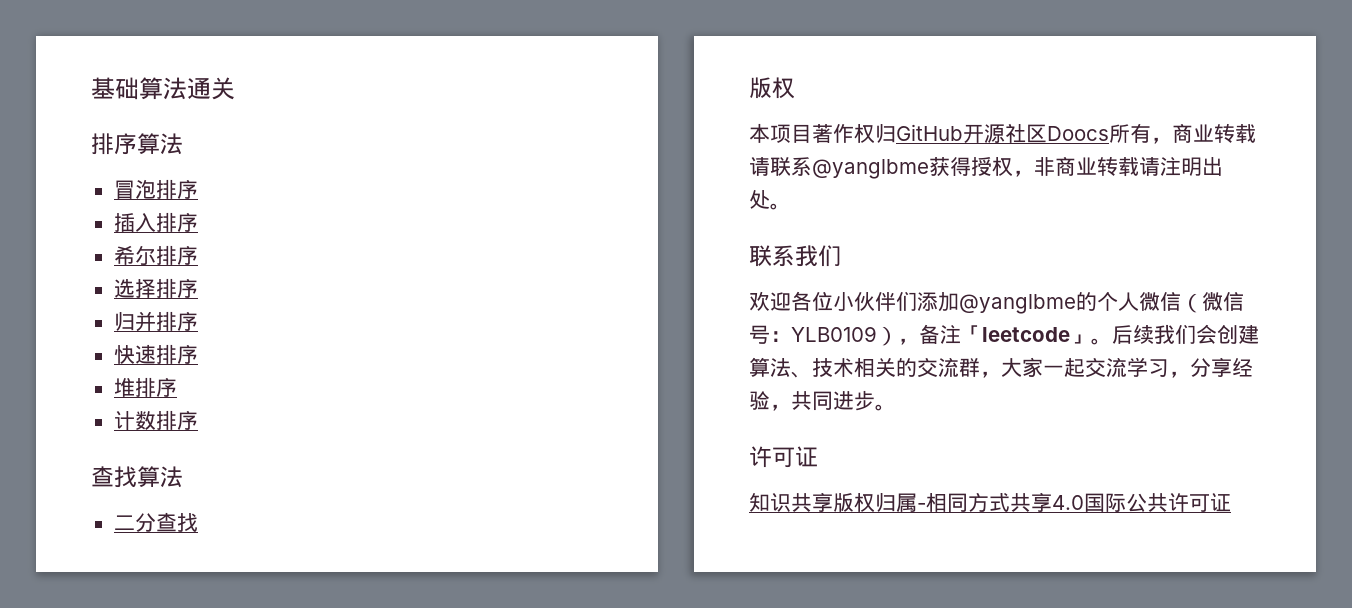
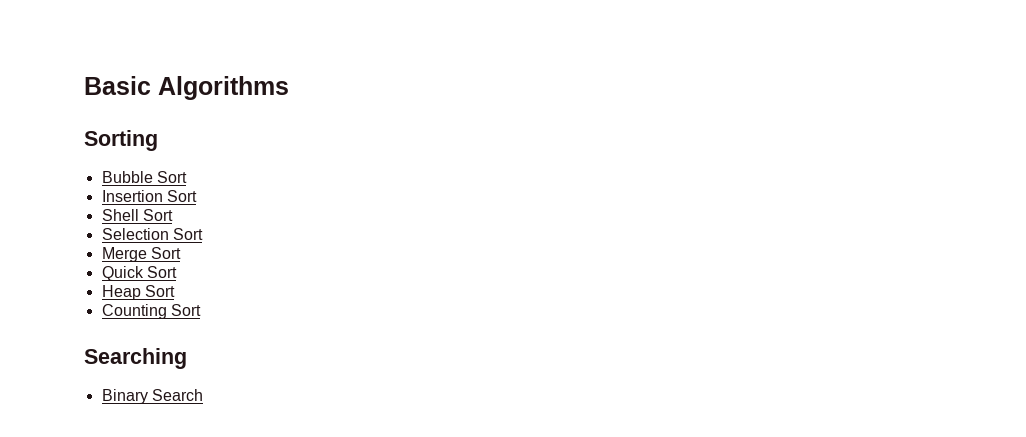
- 基础算法通关
- 排序算法
- 冒泡排序
- 插入排序
- 希尔排序
- 选择排序
- 归并排序
- 快速排序
- 堆排序
- 计数排序
- 查找算法
- 二分查找
- 版权
- 本项目著作权归GitHub开源社区Doocs所有，商业转载请联系@yanglbme获得授权，非商业转载请注明出处。
- 联系我们
- 欢迎各位小伙伴们添加@yanglbme的个人微信（微信号：YLB0109），备注「leetcode」。后续我们会创建算法、技术相关的交流群，大家一起交流学习，分享经验，共同进步。
- 许可证
- 知识共享版权归属-相同方式共享4.0国际公共许可证
+ Basic Algorithms
+ Sorting
+ Bubble Sort
+ Insertion Sort
+ Shell Sort
+ Selection Sort
+ Merge Sort
+ Quick Sort
+ Heap Sort
+ Counting Sort
+ Searching
+ Binary Search

